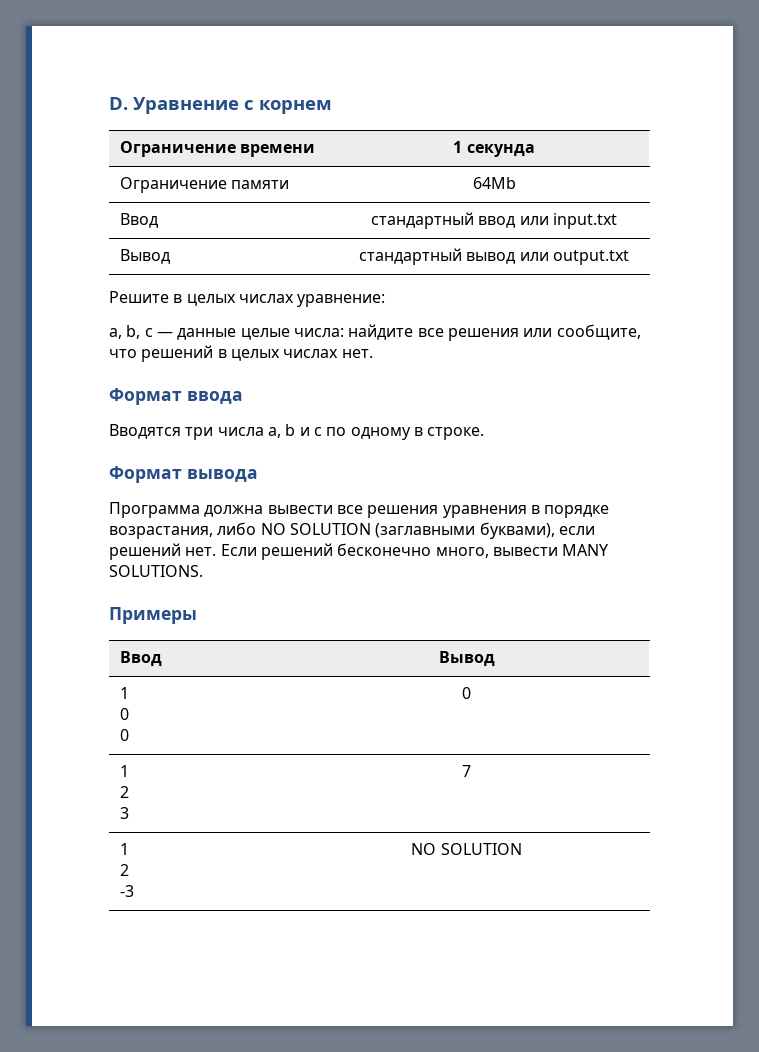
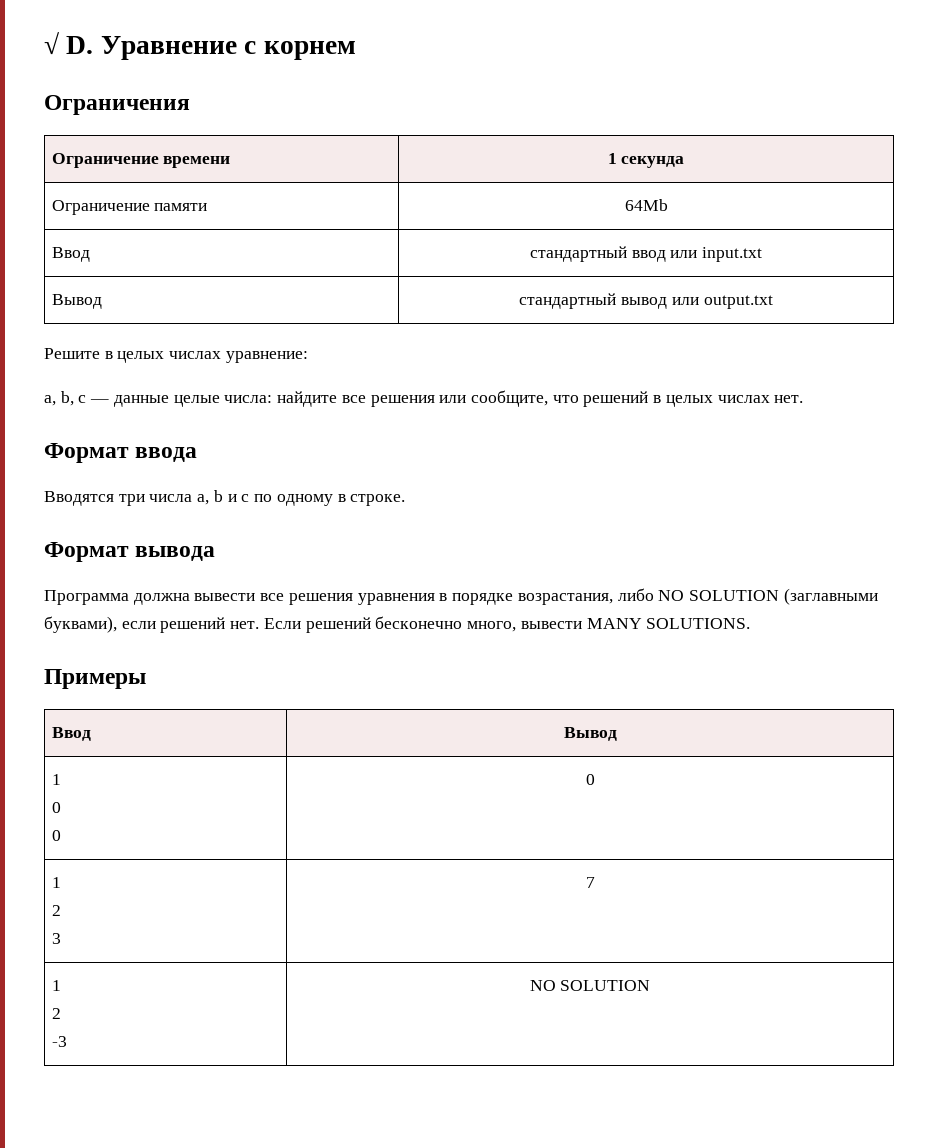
- D. Уравнение с корнем
+ √ D. Уравнение с корнем
+ Ограничения

